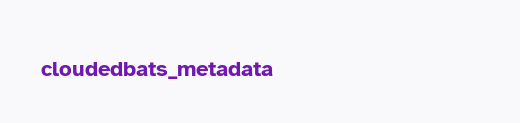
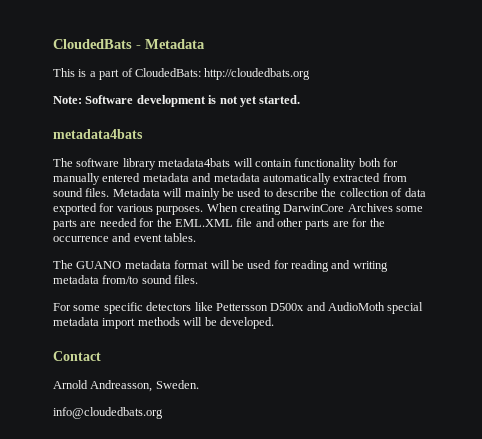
- cloudedbats_metadata
+ CloudedBats - Metadata
+ This is a part of CloudedBats: http://cloudedbats.org
+ Note: Software development is not yet started.
+ metadata4bats
+ The software library metadata4bats will contain functionality both for manually entered metadata and metadata automatically extracted from sound files. Metadata will mainly be used to describe the collection of data exported for various purposes. When creating DarwinCore Archives some parts are needed for the EML.XML file and other parts are for the occurrence and event tables.
+ The GUANO metadata format will be used for reading and writing metadata from/to sound files.
+ For some specific detectors like Pettersson D500x and AudioMoth special metadata import methods will be developed.
+ Contact
+ Arnold Andreasson, Sweden.
+ info@cloudedbats.org

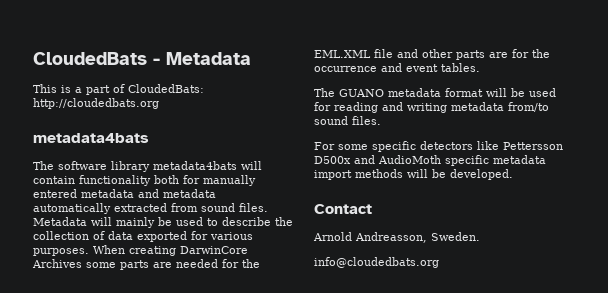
- Note: Software development is not yet started.
- For some specific detectors like Pettersson D500x and AudioMoth special metadata import methods will be developed.
+ For some specific detectors like Pettersson D500x and AudioMoth specific metadata import methods will be developed.

